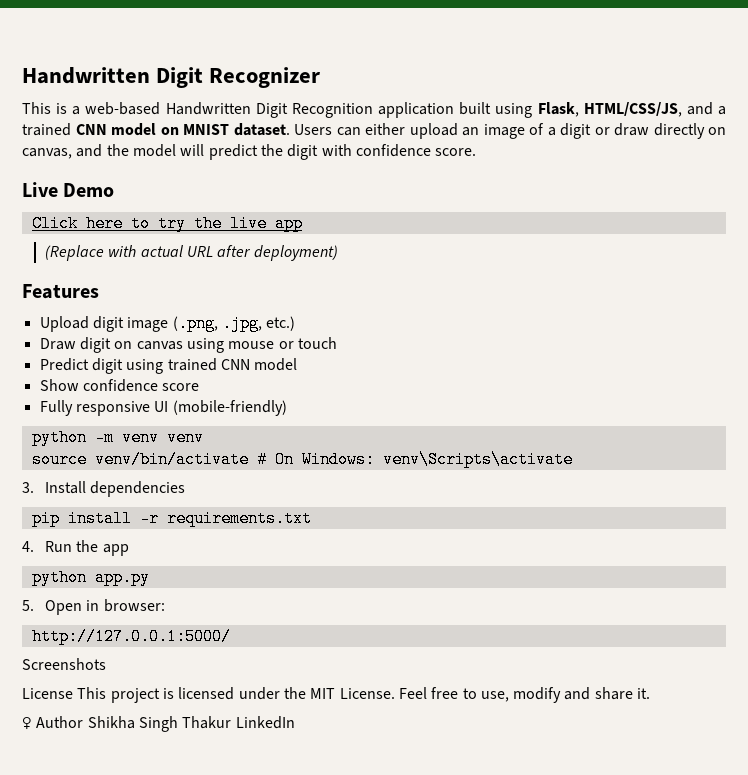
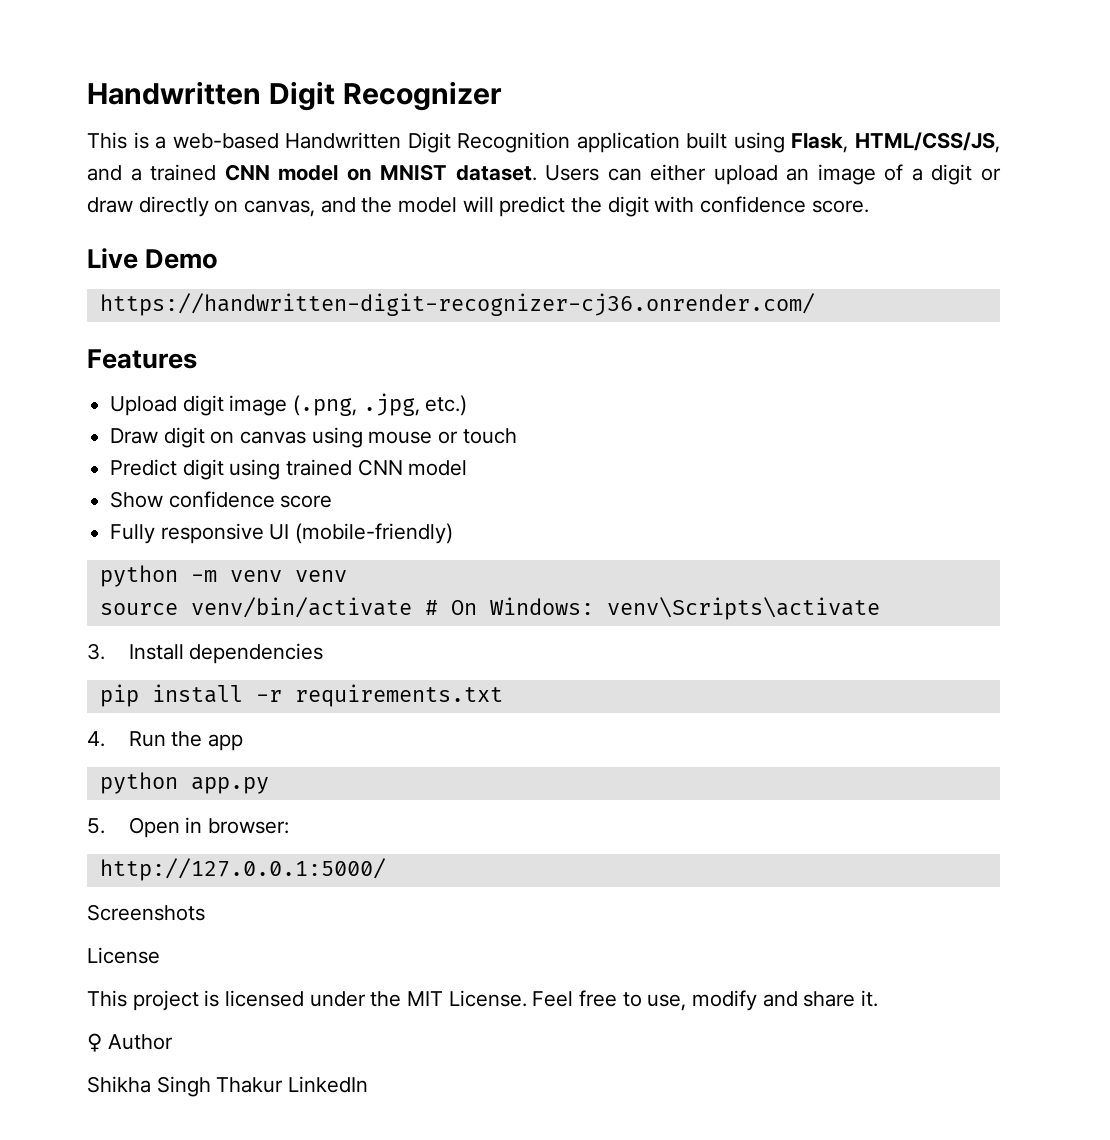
- Click here to try the live app
- (Replace with actual URL after deployment)
+ https://handwritten-digit-recognizer-cj36.onrender.com/
- License This project is licensed under the MIT License.
+ License
+ This project is licensed under the MIT License.
- ♀ Author Shikha Singh Thakur LinkedIn
+ ♀ Author
+ Shikha Singh Thakur LinkedIn

